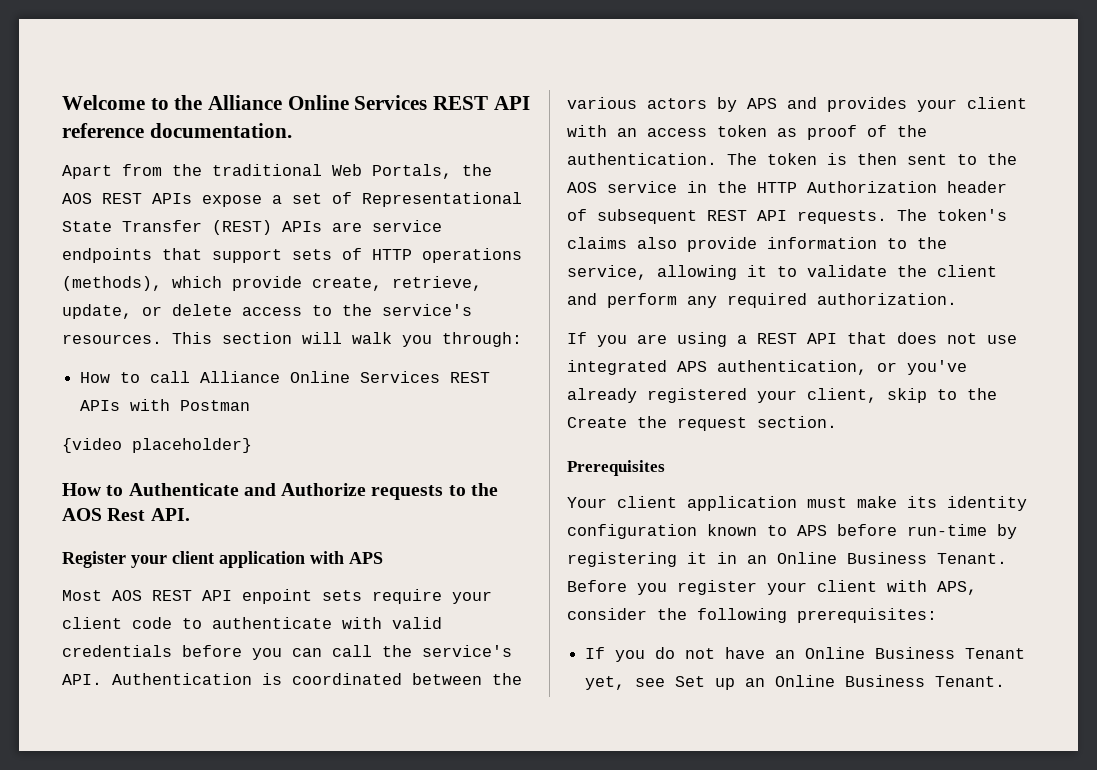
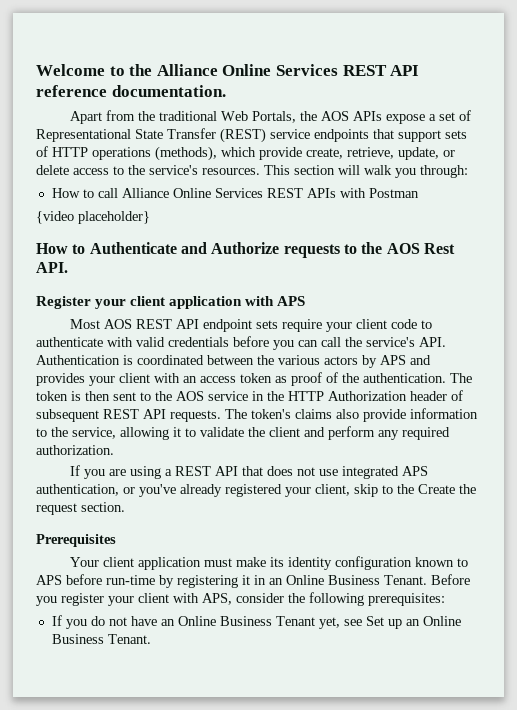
- Apart from the traditional Web Portals, the AOS REST APIs expose a set of Representational State Transfer (REST) APIs are service endpoints that support sets of HTTP operations (methods), which provide create, retrieve, update, or delete access to the service's resources.
+ Apart from the traditional Web Portals, the AOS APIs expose a set of Representational State Transfer (REST) service endpoints that support sets of HTTP operations (methods), which provide create, retrieve, update, or delete access to the service's resources.
- Most AOS REST API enpoint sets require your client code to authenticate with valid credentials before you can call the service's API. Authentication is coordinated between the various actors by APS and provides your client with an access token as proof of the authentication.
+ Most AOS REST API endpoint sets require your client code to authenticate with valid credentials before you can call the service's API. Authentication is coordinated between the various actors by APS and provides your client with an access token as proof of the authentication.

